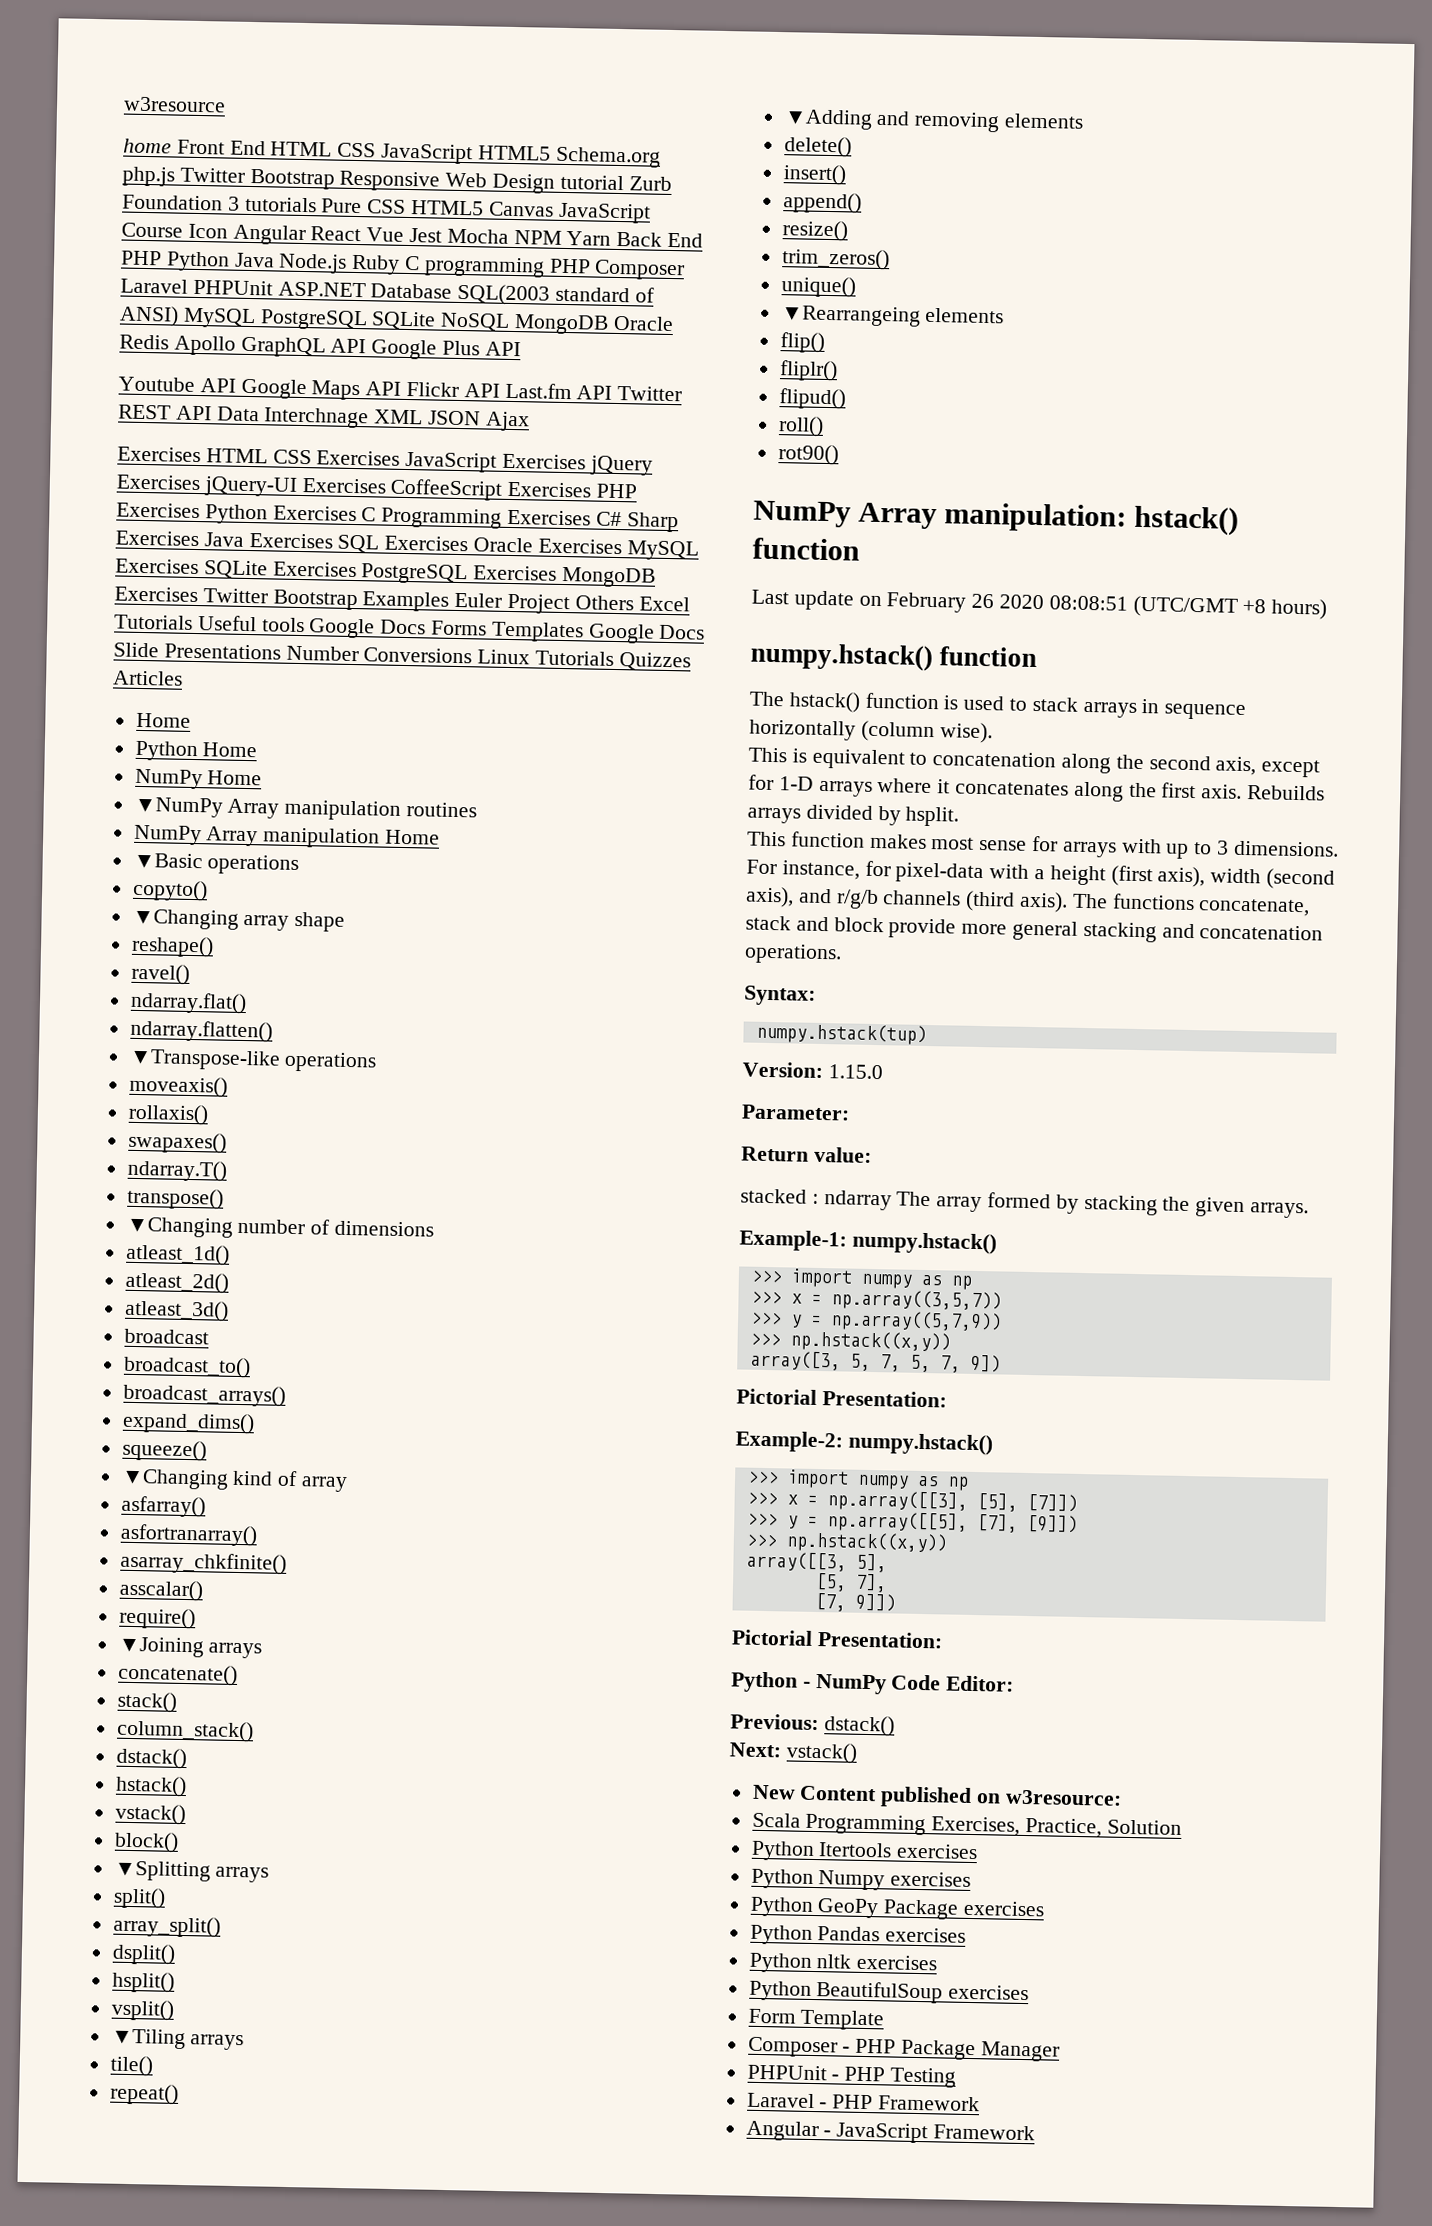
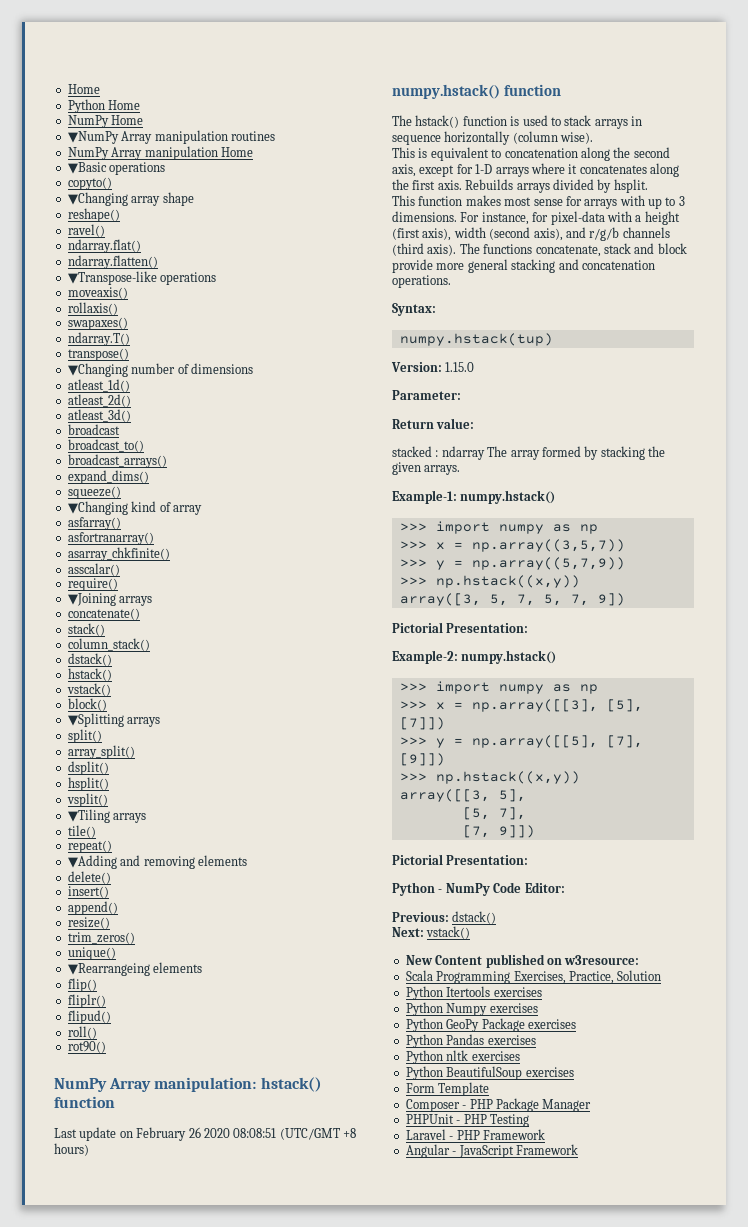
- w3resource
- home Front End HTML CSS JavaScript HTML5 Schema.org php.js Twitter Bootstrap Responsive Web Design tutorial Zurb Foundation 3 tutorials Pure CSS HTML5 Canvas JavaScript Course Icon Angular React Vue Jest Mocha NPM Yarn Back End PHP Python Java Node.js Ruby C programming PHP Composer Laravel PHPUnit ASP.NET Database SQL(2003 standard of ANSI) MySQL PostgreSQL SQLite NoSQL MongoDB Oracle Redis Apollo GraphQL API Google Plus API
- Youtube API Google Maps API Flickr API Last.fm API Twitter REST API Data Interchnage XML JSON Ajax
- Exercises HTML CSS Exercises JavaScript Exercises jQuery Exercises jQuery-UI Exercises CoffeeScript Exercises PHP Exercises Python Exercises C Programming Exercises C# Sharp Exercises Java Exercises SQL Exercises Oracle Exercises MySQL Exercises SQLite Exercises PostgreSQL Exercises MongoDB Exercises Twitter Bootstrap Examples Euler Project Others Excel Tutorials Useful tools Google Docs Forms Templates Google Docs Slide Presentations Number Conversions Linux Tutorials Quizzes Articles

